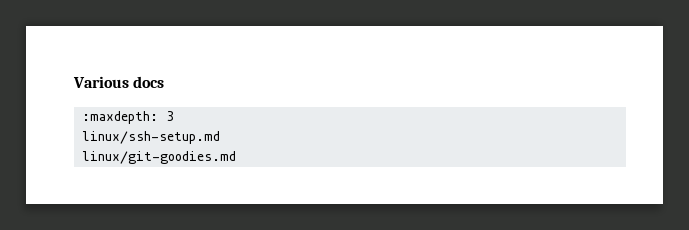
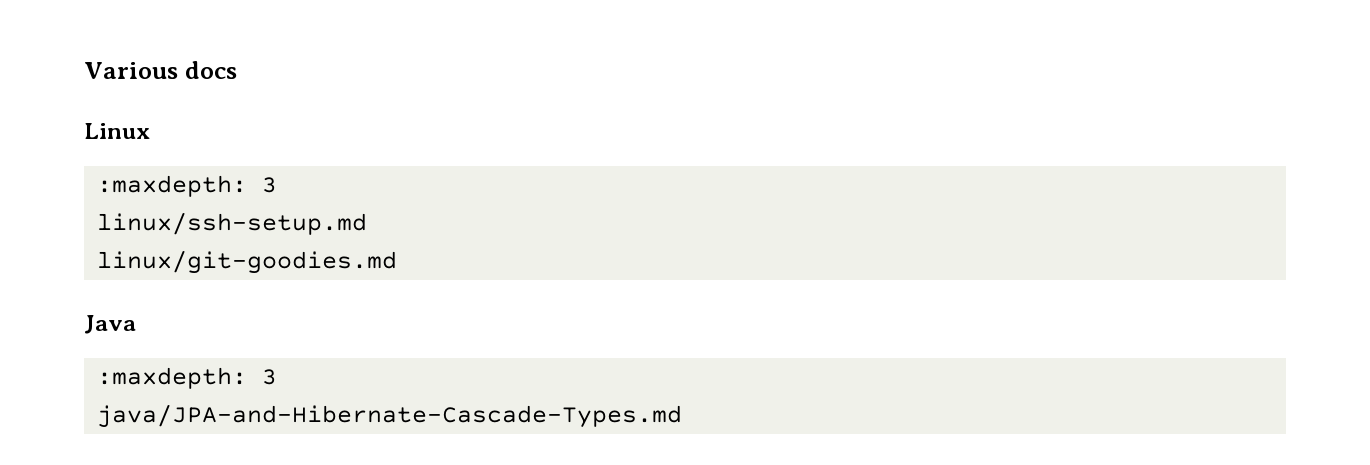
+ Linux
+ Java
+ :maxdepth: 3
+ java/JPA-and-Hibernate-Cascade-Types.md

